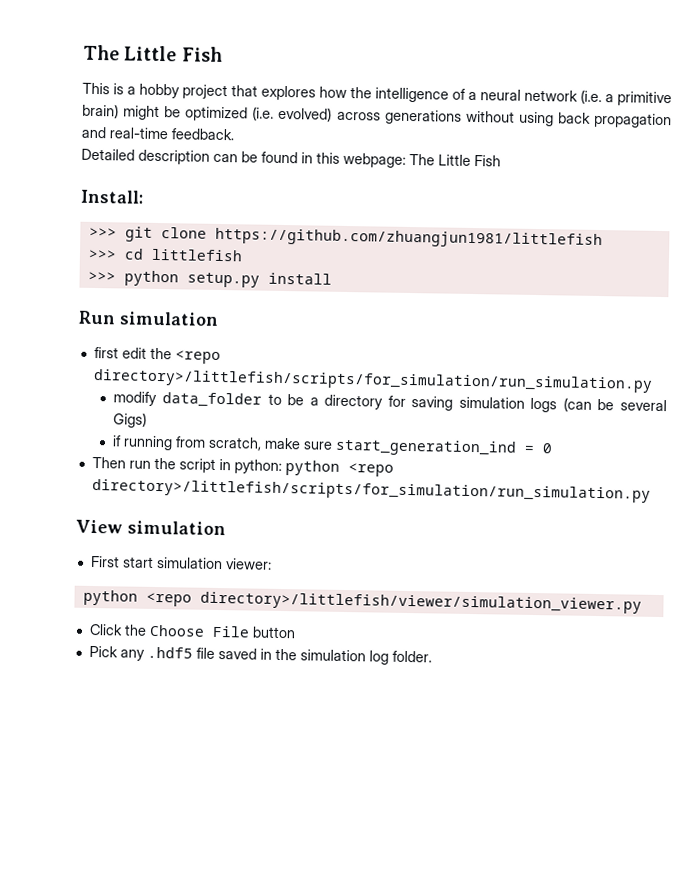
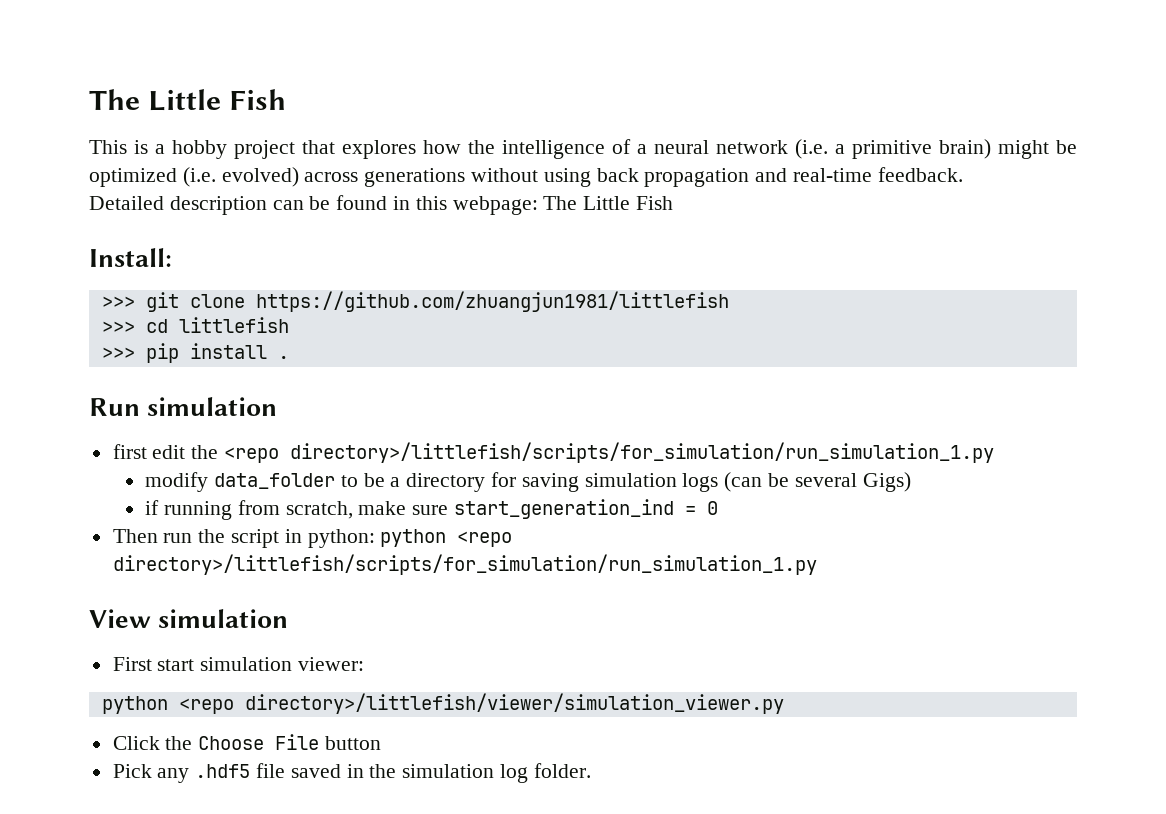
- >>> python setup.py install
+ >>> pip install .
- first edit the <repo directory>/littlefish/scripts/for_simulation/run_simulation.py
+ first edit the <repo directory>/littlefish/scripts/for_simulation/run_simulation_1.py
- Then run the script in python: python <repo directory>/littlefish/scripts/for_simulation/run_simulation.py
+ Then run the script in python: python <repo directory>/littlefish/scripts/for_simulation/run_simulation_1.py

